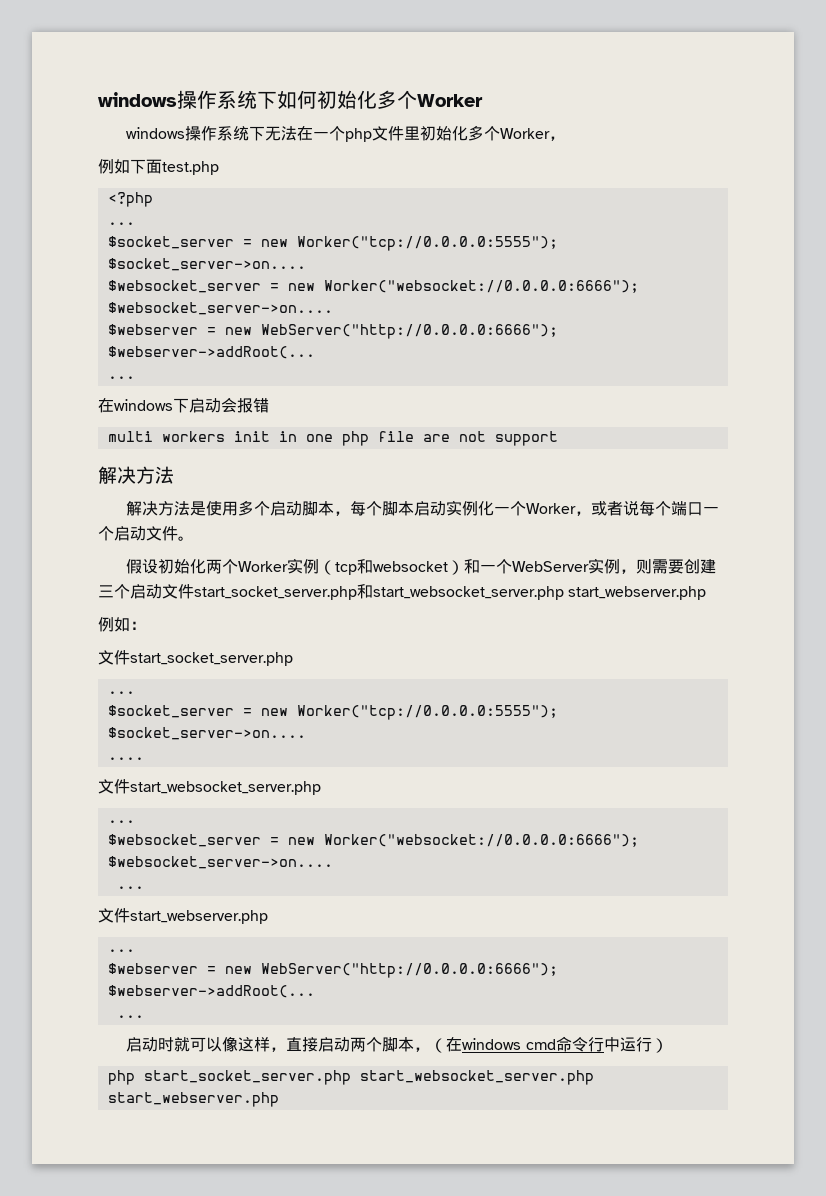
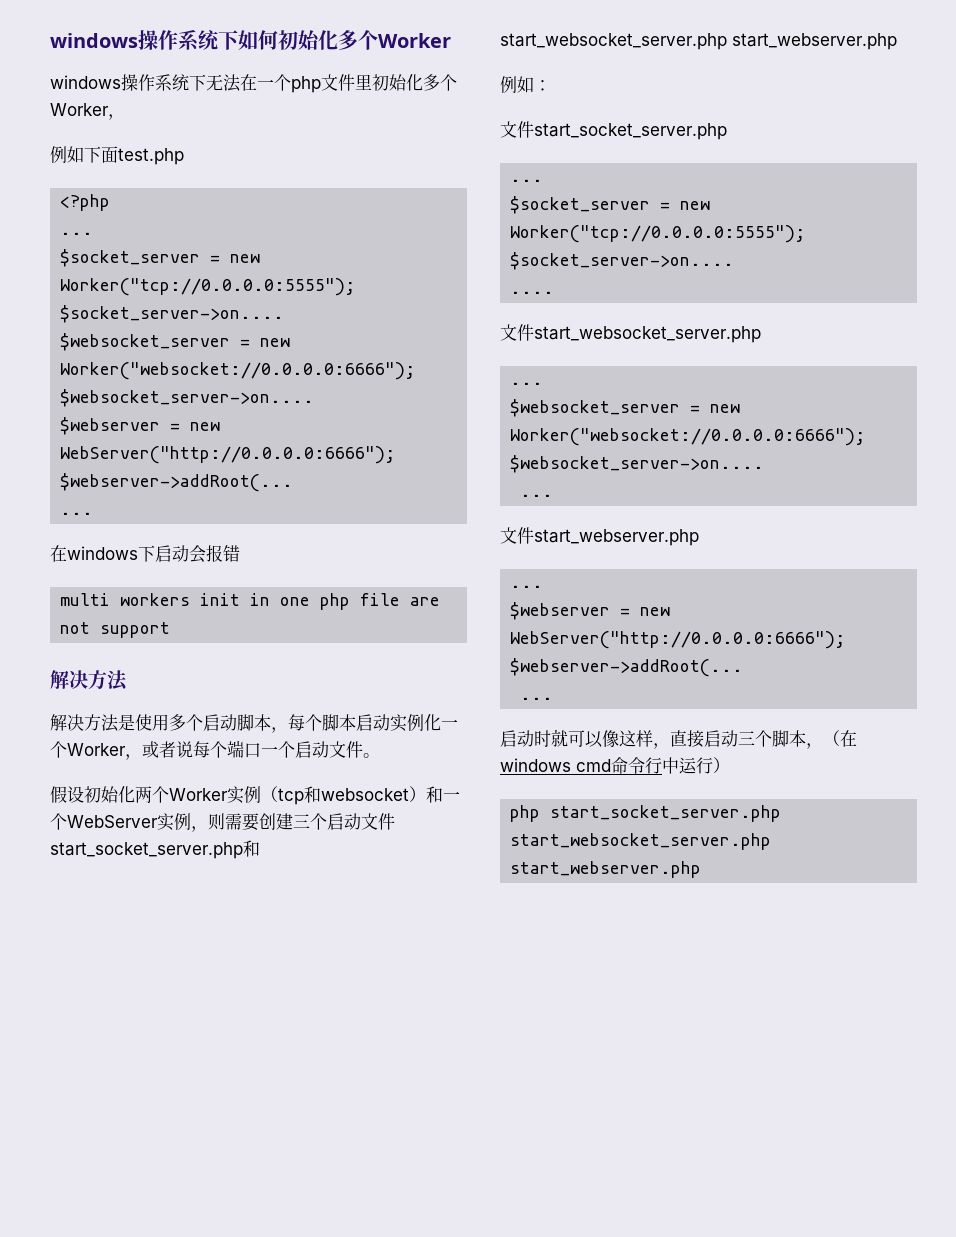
- 启动时就可以像这样，直接启动两个脚本，（在windows cmd命令行中运行）
+ 启动时就可以像这样，直接启动三个脚本，（在windows cmd命令行中运行）

